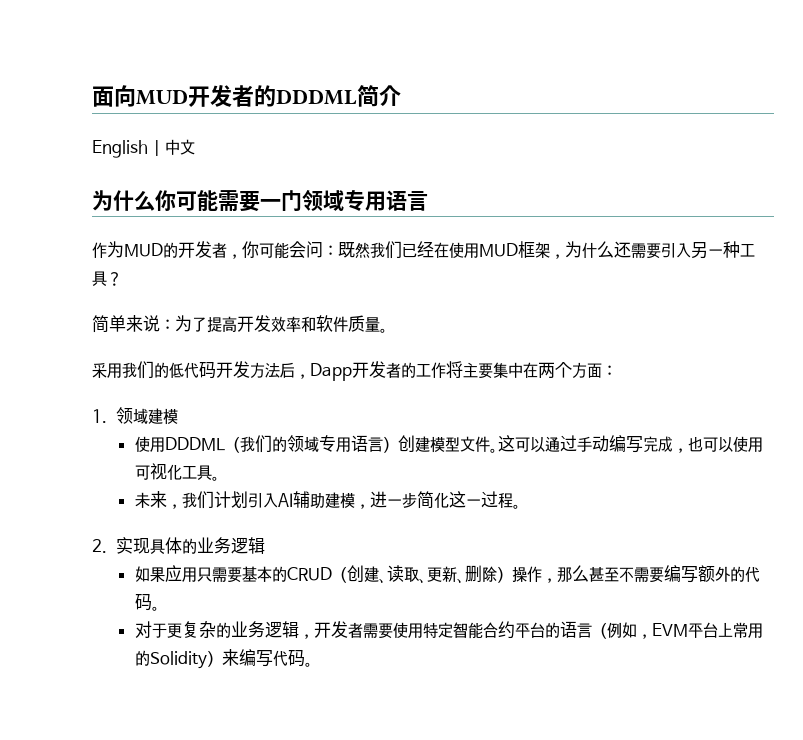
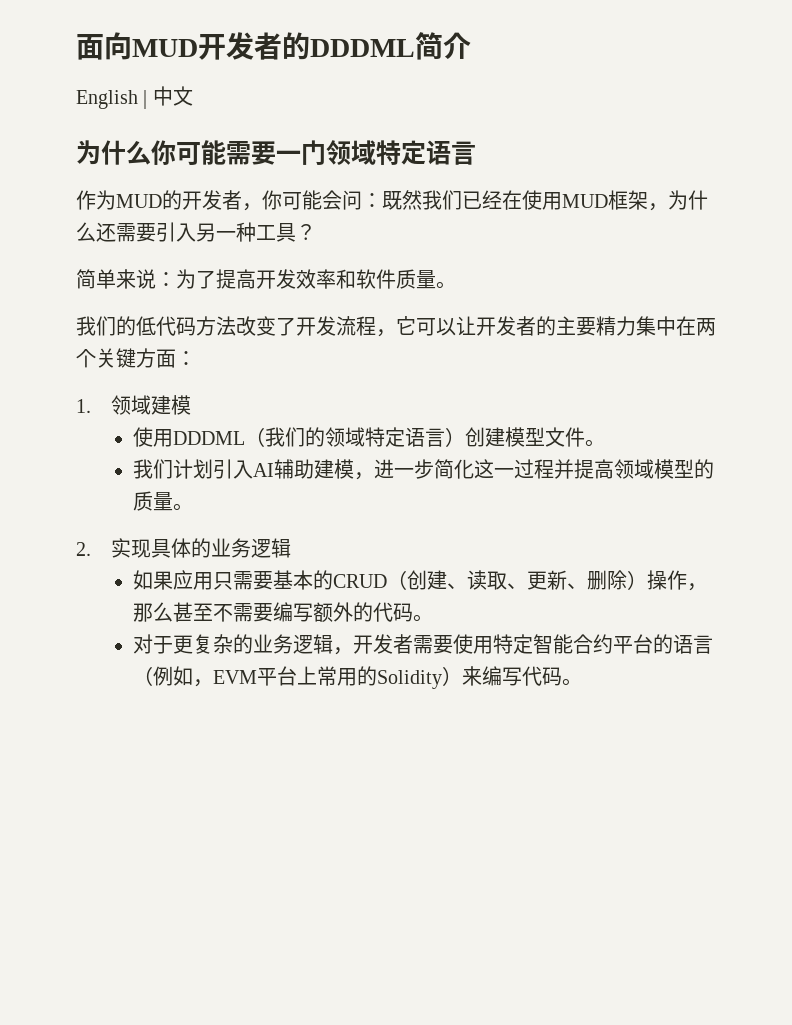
- 为什么你可能需要一门领域专用语言
+ 为什么你可能需要一门领域特定语言
- 采用我们的低代码开发方法后，Dapp开发者的工作将主要集中在两个方面：
+ 我们的低代码方法改变了开发流程，它可以让开发者的主要精力集中在两个关键方面：
- 使用DDDML（我们的领域专用语言）创建模型文件。这可以通过手动编写完成，也可以使用可视化工具。
- 未来，我们计划引入AI辅助建模，进一步简化这一过程。
+ 使用DDDML（我们的领域特定语言）创建模型文件。
+ 我们计划引入AI辅助建模，进一步简化这一过程并提高领域模型的质量。

